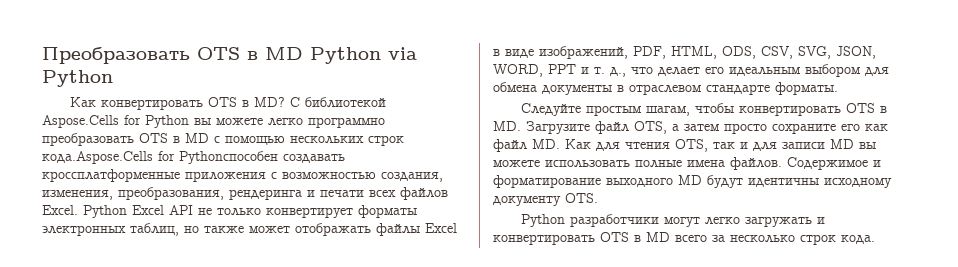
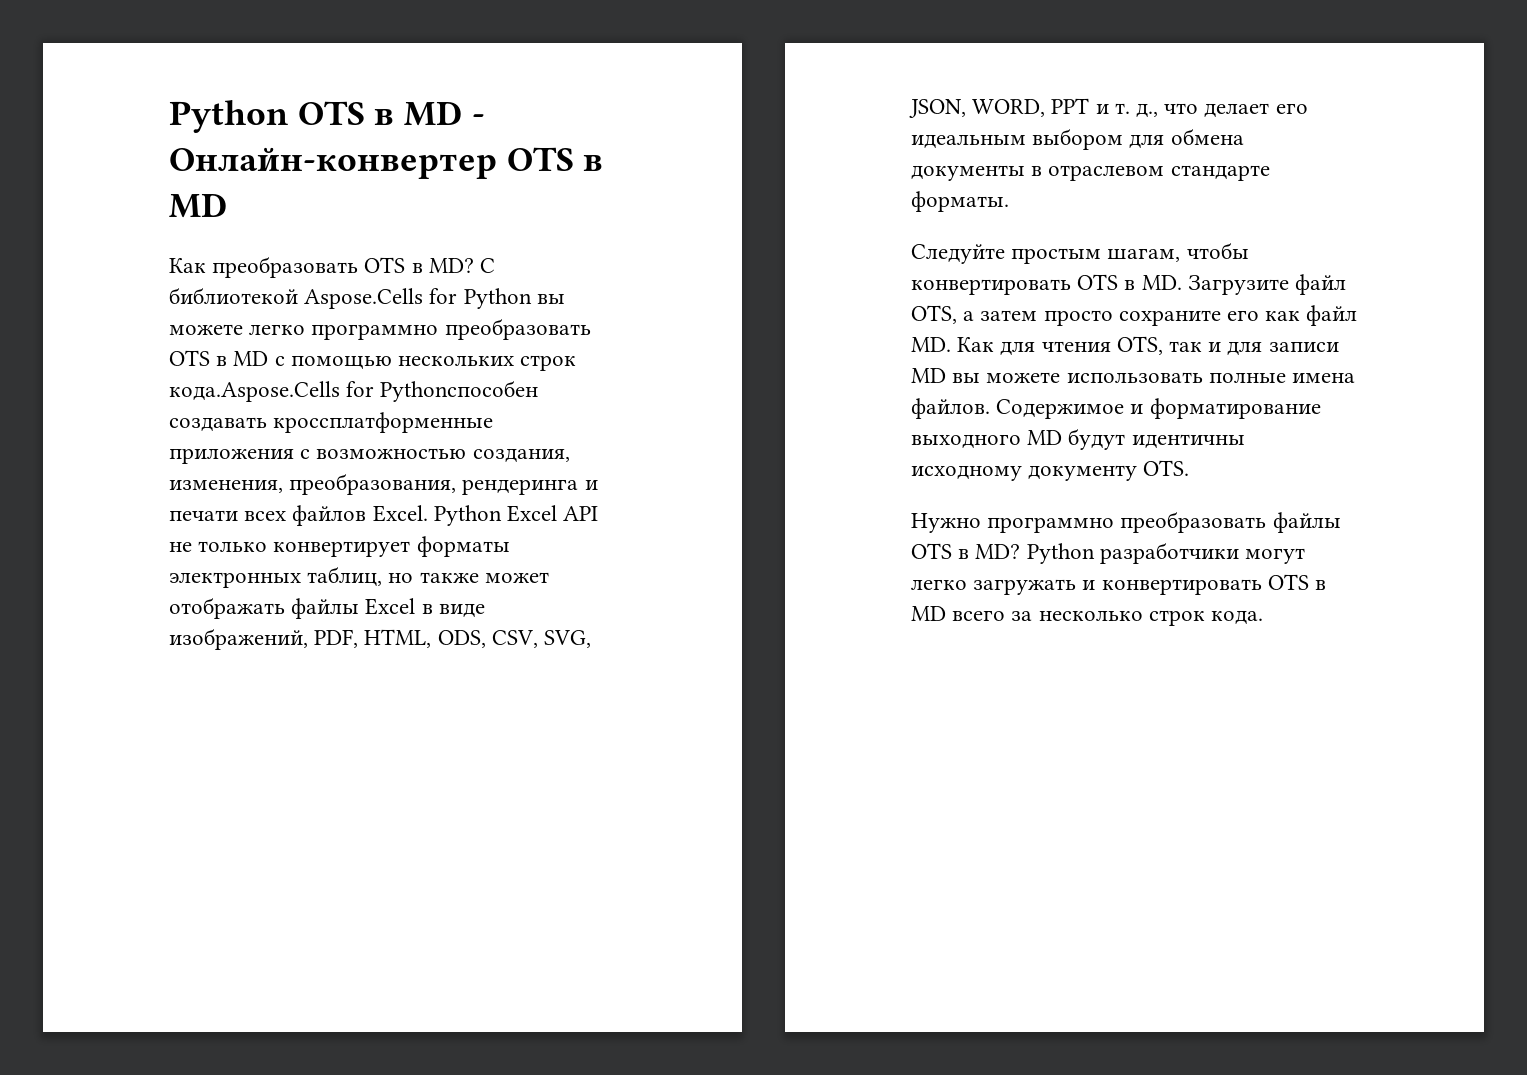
- Преобразовать OTS в MD Python via Python
- Как конвертировать OTS в MD?
+ Python OTS в MD - Онлайн-конвертер OTS в MD
+ Как преобразовать OTS в MD?
+ Нужно программно преобразовать файлы OTS в MD?

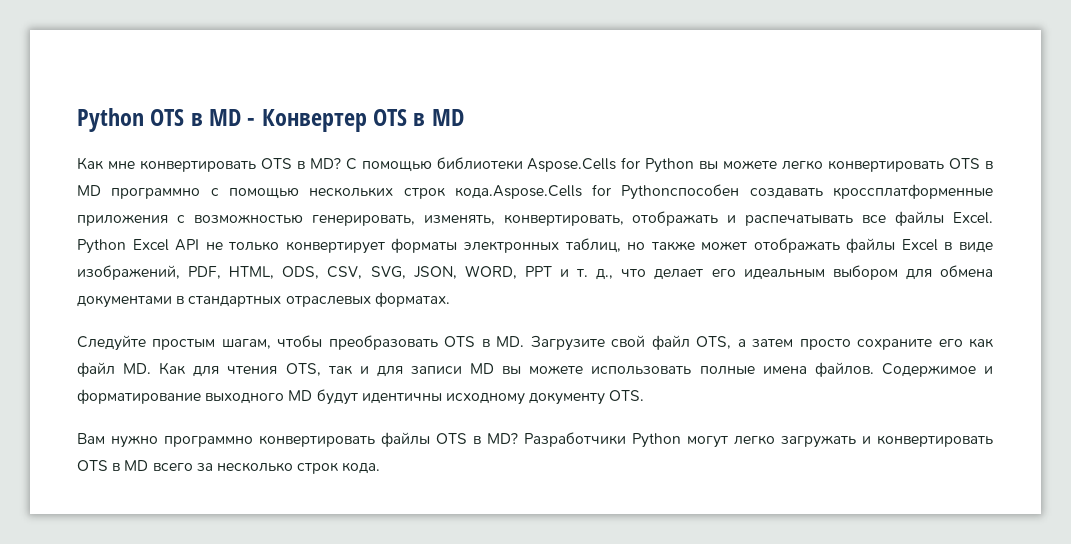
- Python OTS в MD - Онлайн-конвертер OTS в MD
+ Python OTS в MD - Конвертер OTS в MD
- Как преобразовать OTS в MD?
+ Как мне конвертировать OTS в MD?
- С библиотекой Aspose.Cells for Python вы можете легко программно преобразовать OTS в MD с помощью нескольких строк кода.Aspose.Cells for Pythonспособен создавать кроссплатформенные приложения с возможностью создания, изменения, преобразования, рендеринга и печати всех файлов Excel.
+ С помощью библиотеки Aspose.Cells for Python вы можете легко конвертировать OTS в MD программно с помощью нескольких строк кода.Aspose.Cells for Pythonспособен создавать кроссплатформенные приложения с возможностью генерировать, изменять, конвертировать, отображать и распечатывать все файлы Excel.
- Python Excel API не только конвертирует форматы электронных таблиц, но также может отображать файлы Excel в виде изображений, PDF, HTML, ODS, CSV, SVG, JSON, WORD, PPT и т. д., что делает его идеальным выбором для обмена документы в отраслевом стандарте форматы.
+ Python Excel API не только конвертирует форматы электронных таблиц, но также может отображать файлы Excel в виде изображений, PDF, HTML, ODS, CSV, SVG, JSON, WORD, PPT и т. д., что делает его идеальным выбором для обмена документами в стандартных отраслевых форматах.
- Следуйте простым шагам, чтобы конвертировать OTS в MD. Загрузите файл OTS, а затем просто сохраните его как файл MD. Как для чтения OTS, так и для записи MD вы можете использовать полные имена файлов.
+ Следуйте простым шагам, чтобы преобразовать OTS в MD. Загрузите свой файл OTS, а затем просто сохраните его как файл MD. Как для чтения OTS, так и для записи MD вы можете использовать полные имена файлов.
- Нужно программно преобразовать файлы OTS в MD?
+ Вам нужно программно конвертировать файлы OTS в MD?
- Python разработчики могут легко загружать и конвертировать OTS в MD всего за несколько строк кода.
+ Разработчики Python могут легко загружать и конвертировать OTS в MD всего за несколько строк кода.

